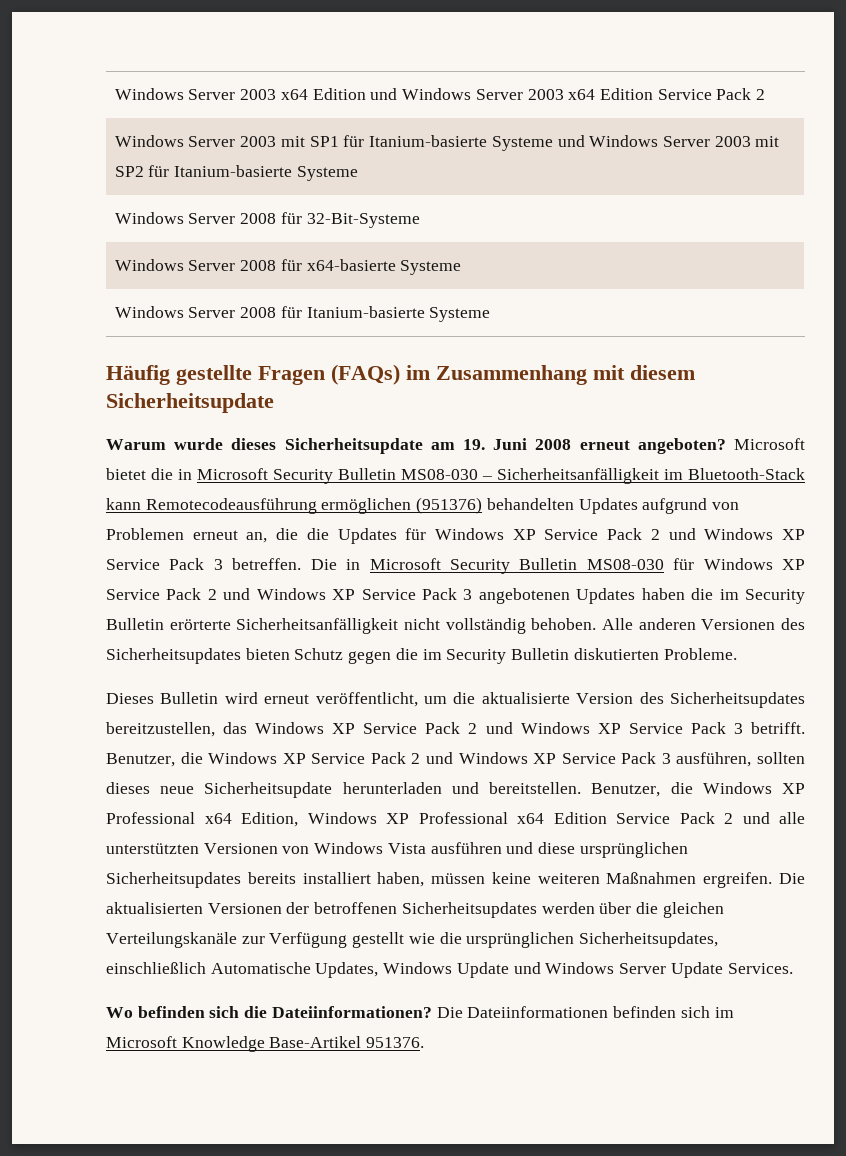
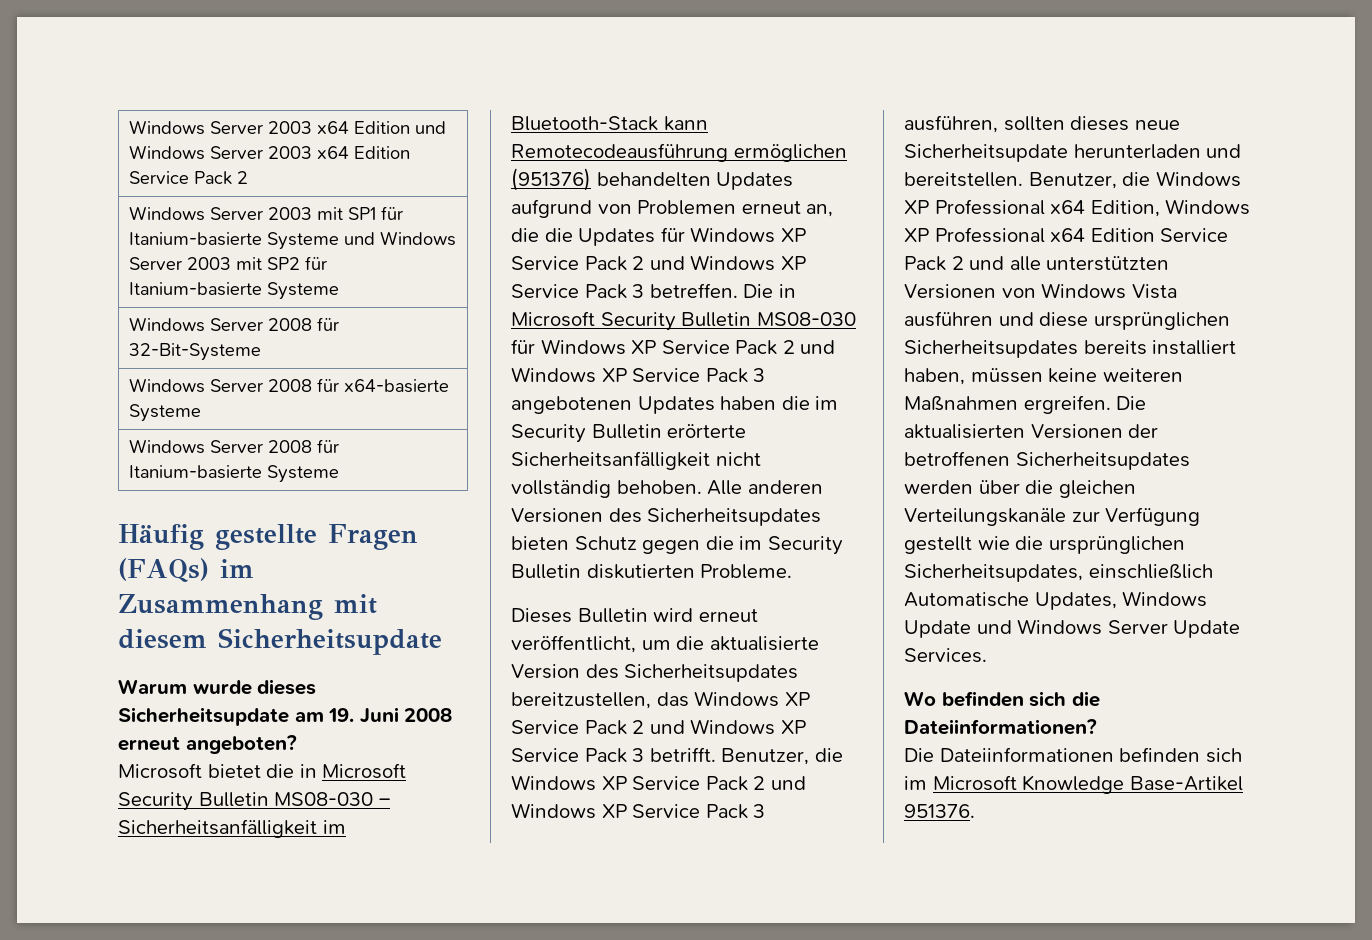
- Warum wurde dieses Sicherheitsupdate am 19. Juni 2008 erneut angeboten? Microsoft bietet die in Microsoft Security Bulletin MS08-030 – Sicherheitsanfälligkeit im Bluetooth-Stack kann Remotecodeausführung ermöglichen (951376) behandelten Updates aufgrund von Problemen erneut an, die die Updates für Windows XP Service Pack 2 und Windows XP Service Pack 3 betreffen.
+ Warum wurde dieses Sicherheitsupdate am 19. Juni 2008 erneut angeboten?
+ Microsoft bietet die in Microsoft Security Bulletin MS08-030 – Sicherheitsanfälligkeit im Bluetooth-Stack kann Remotecodeausführung ermöglichen (951376) behandelten Updates aufgrund von Problemen erneut an, die die Updates für Windows XP Service Pack 2 und Windows XP Service Pack 3 betreffen.
- Wo befinden sich die Dateiinformationen? Die Dateiinformationen befinden sich im Microsoft Knowledge Base-Artikel 951376.
+ Wo befinden sich die Dateiinformationen?
+ Die Dateiinformationen befinden sich im Microsoft Knowledge Base-Artikel 951376.

